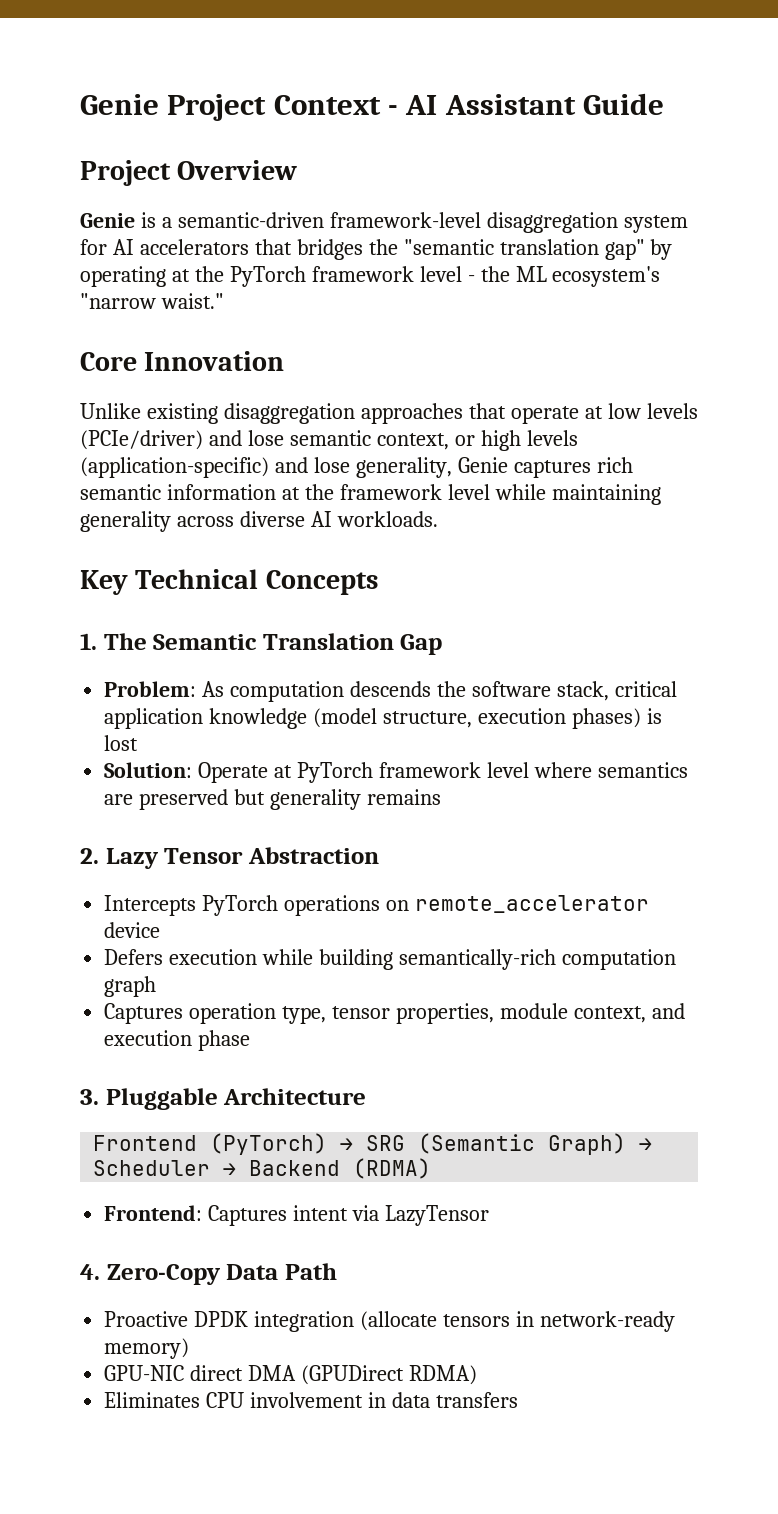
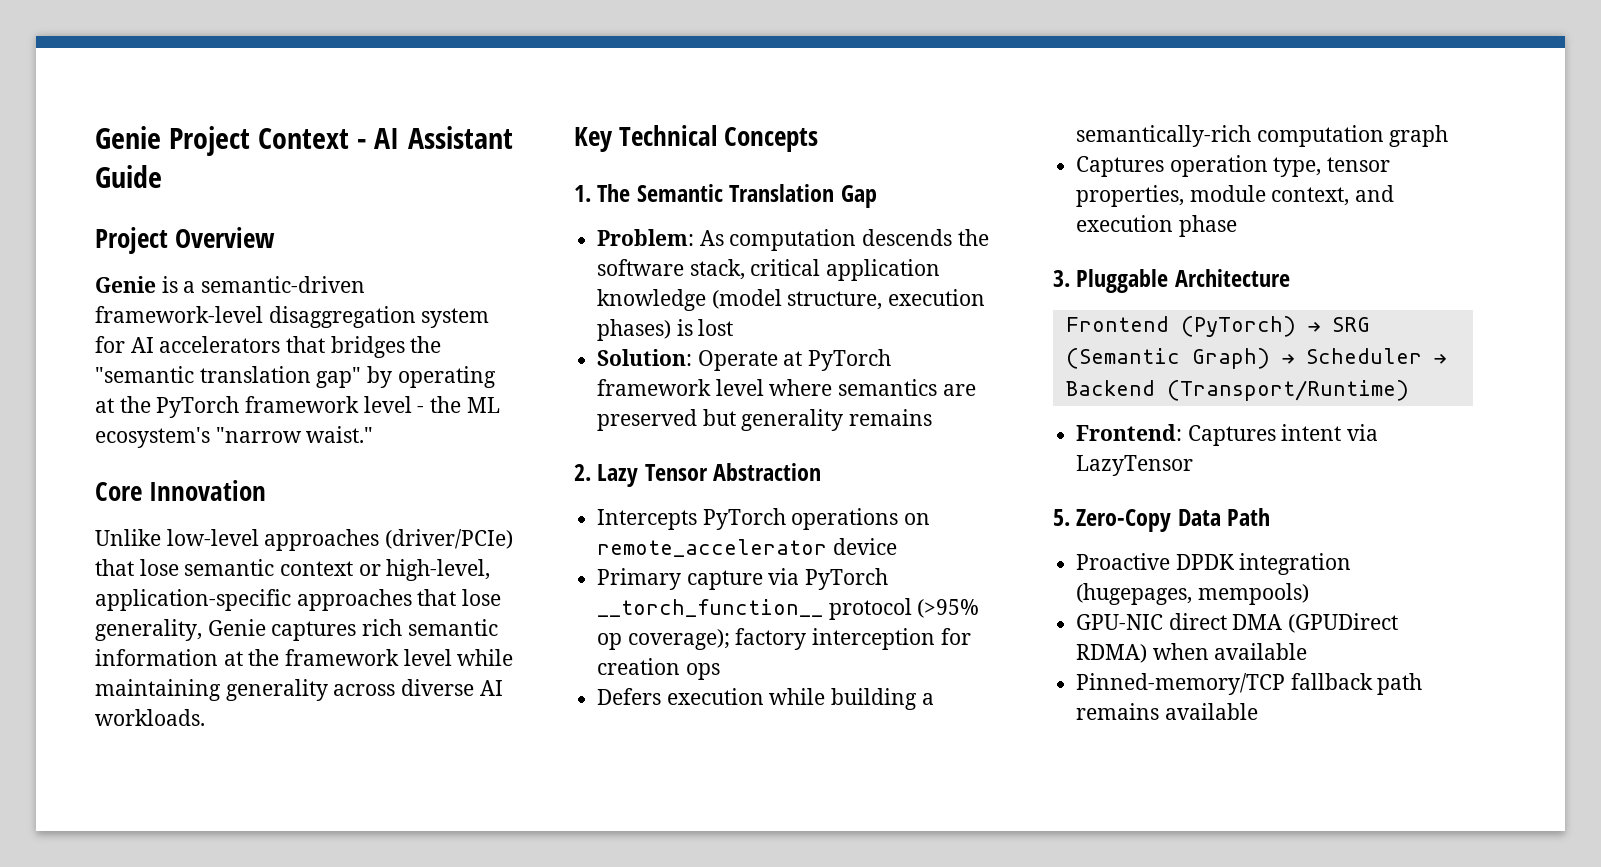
- Unlike existing disaggregation approaches that operate at low levels (PCIe/driver) and lose semantic context, or high levels (application-specific) and lose generality, Genie captures rich semantic information at the framework level while maintaining generality across diverse AI workloads.
+ Unlike low-level approaches (driver/PCIe) that lose semantic context or high-level, application-specific approaches that lose generality, Genie captures rich semantic information at the framework level while maintaining generality across diverse AI workloads.
+ Primary capture via PyTorch __torch_function__ protocol (>95% op coverage); factory interception for creation ops
- Defers execution while building semantically-rich computation graph
+ Defers execution while building a semantically-rich computation graph
- Frontend (PyTorch) → SRG (Semantic Graph) → Scheduler → Backend (RDMA)
+ Frontend (PyTorch) → SRG (Semantic Graph) → Scheduler → Backend (Transport/Runtime)
- 4. Zero-Copy Data Path
+ 5. Zero-Copy Data Path
- Proactive DPDK integration (allocate tensors in network-ready memory)
+ Proactive DPDK integration (hugepages, mempools)
- GPU-NIC direct DMA (GPUDirect RDMA)
- Eliminates CPU involvement in data transfers
+ GPU-NIC direct DMA (GPUDirect RDMA) when available
+ Pinned-memory/TCP fallback path remains available

